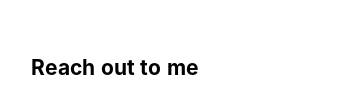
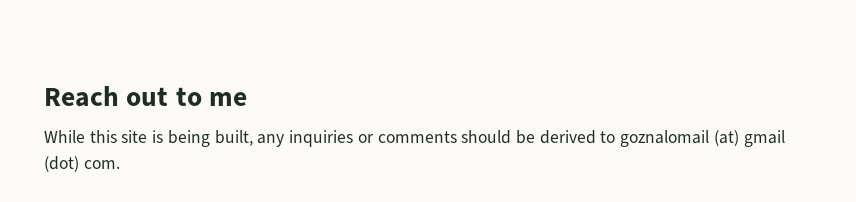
+ While this site is being built, any inquiries or comments should be derived to goznalomail (at) gmail (dot) com.

